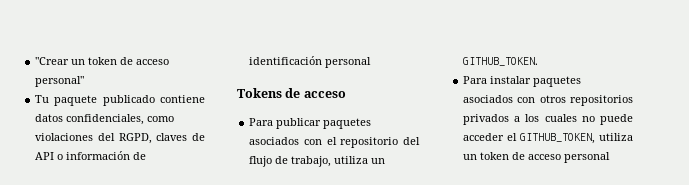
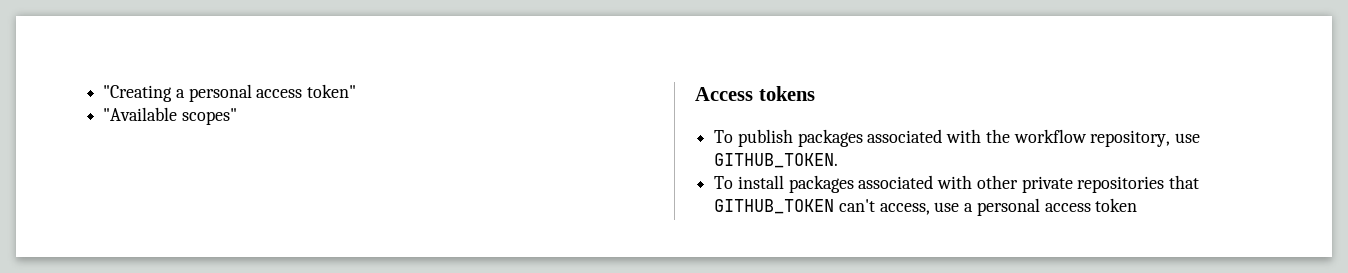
- "Crear un token de acceso personal"
- Tu paquete publicado contiene datos confidenciales, como violaciones del RGPD, claves de API o información de identificación personal
- Tokens de acceso
- Para publicar paquetes asociados con el repositorio del flujo de trabajo, utiliza un GITHUB_TOKEN.
- Para instalar paquetes asociados con otros repositorios privados a los cuales no puede acceder el GITHUB_TOKEN, utiliza un token de acceso personal
+ "Creating a personal access token"
+ "Available scopes"
+ Access tokens
+ To publish packages associated with the workflow repository, use GITHUB_TOKEN.
+ To install packages associated with other private repositories that GITHUB_TOKEN can't access, use a personal access token

